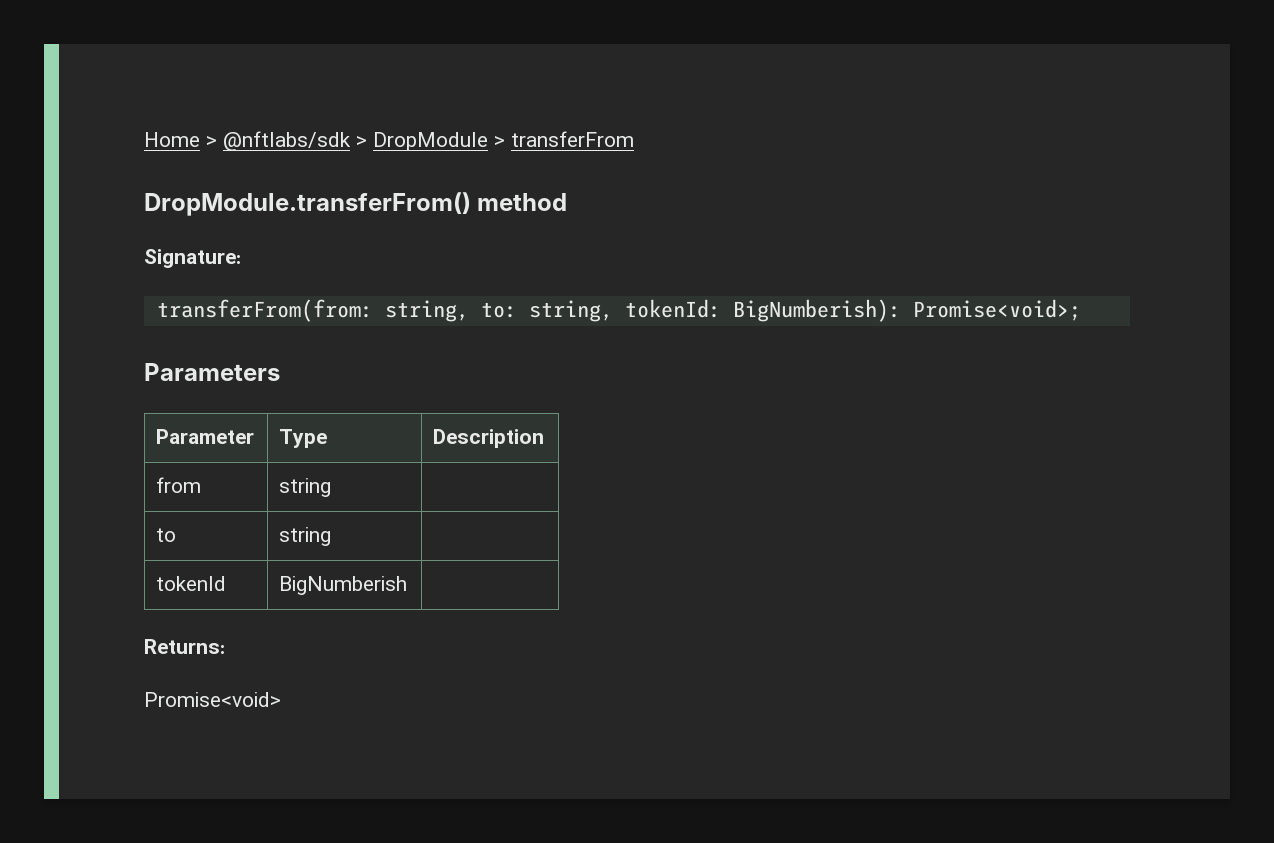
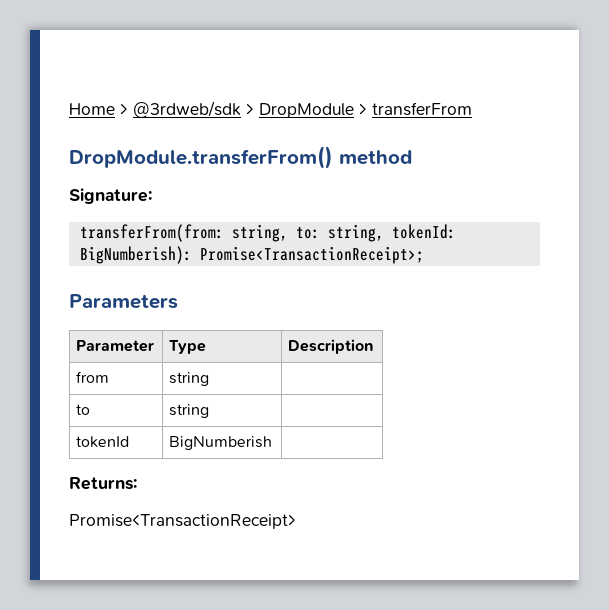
- Home > @nftlabs/sdk > DropModule > transferFrom
+ Home > @3rdweb/sdk > DropModule > transferFrom
- transferFrom(from: string, to: string, tokenId: BigNumberish): Promise<void>;
+ transferFrom(from: string, to: string, tokenId: BigNumberish): Promise<TransactionReceipt>;
- Promise<void>
+ Promise<TransactionReceipt>

